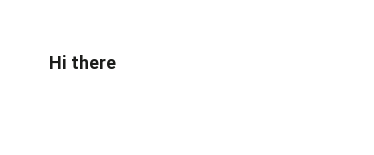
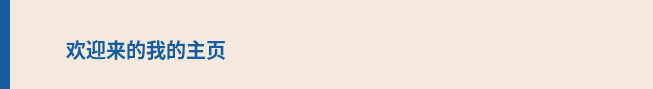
- Hi there
+ 欢迎来的我的主页

